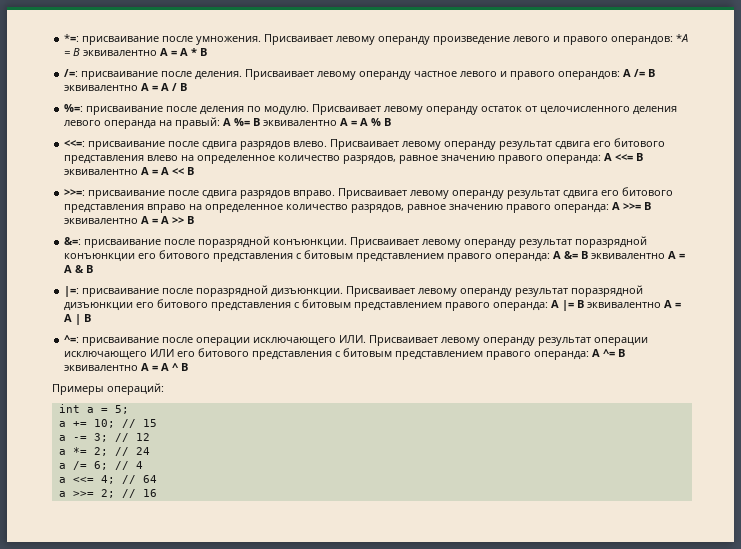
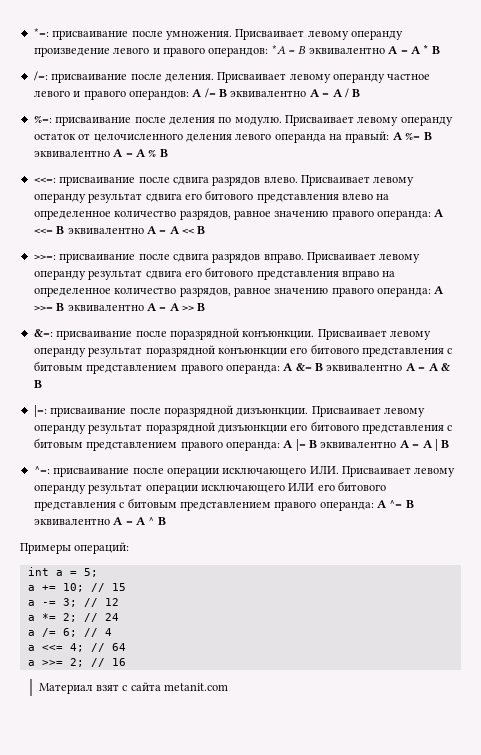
+ Материал взят с сайта metanit.com

